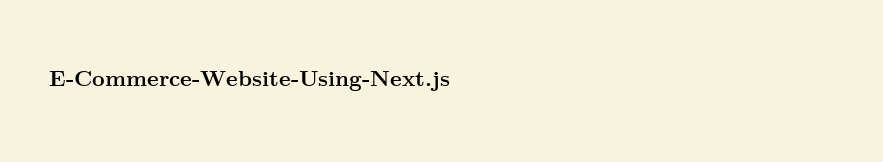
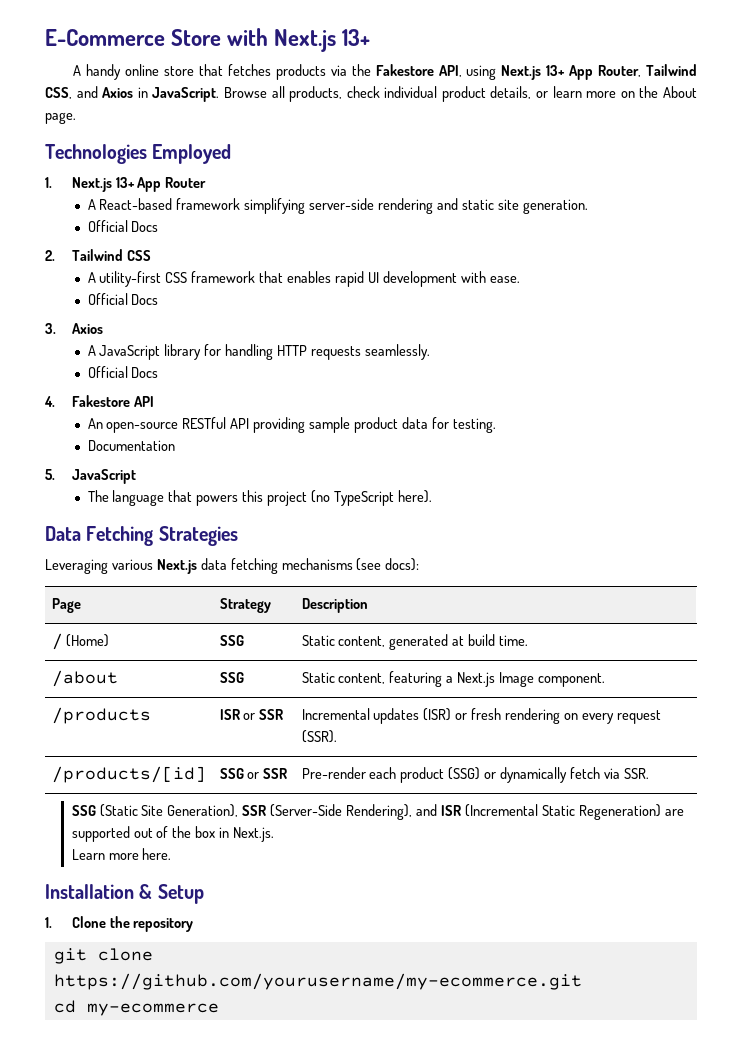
- E-Commerce-Website-Using-Next.js
+ E-Commerce Store with Next.js 13+
+ A handy online store that fetches products via the Fakestore API, using Next.js 13+ App Router, Tailwind CSS, and Axios in JavaScript. Browse all products, check individual product details, or learn more on the About page.
+ Technologies Employed
+ 1. Next.js 13+ App Router
+ A React-based framework simplifying server-side rendering and static site generation.
+ Official Docs
+ 2. Tailwind CSS
+ A utility-first CSS framework that enables rapid UI development with ease.
+ Official Docs
+ 3. Axios
+ A JavaScript library for handling HTTP requests seamlessly.
+ Official Docs
+ 4. Fakestore API
+ An open-source RESTful API providing sample product data for testing.
+ Documentation
+ 5. JavaScript
+ The language that powers this project (no TypeScript here).
+ Data Fetching Strategies
+ Leveraging various Next.js data fetching mechanisms (see docs):
+ Page | Strategy | Description
+ / (Home) | SSG | Static content, generated at build time.
+ /about | SSG | Static content, featuring a Next.js Image component.
+ /products | ISR or SSR | Incremental updates (ISR) or fresh rendering on every request (SSR).
+ /products/[id] | SSG or SSR | Pre-render each product (SSG) or dynamically fetch via SSR.
+ SSG (Static Site Generation), SSR (Server-Side Rendering), and ISR (Incremental Static Regeneration) are supported out of the box in Next.js.
+ Learn more here.
+ Installation & Setup
+ 1. Clone the repository
+ git clone https://github.com/yourusername/my-ecommerce.git
+ cd my-ecommerce

